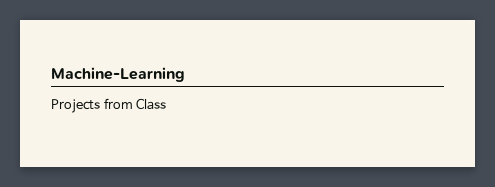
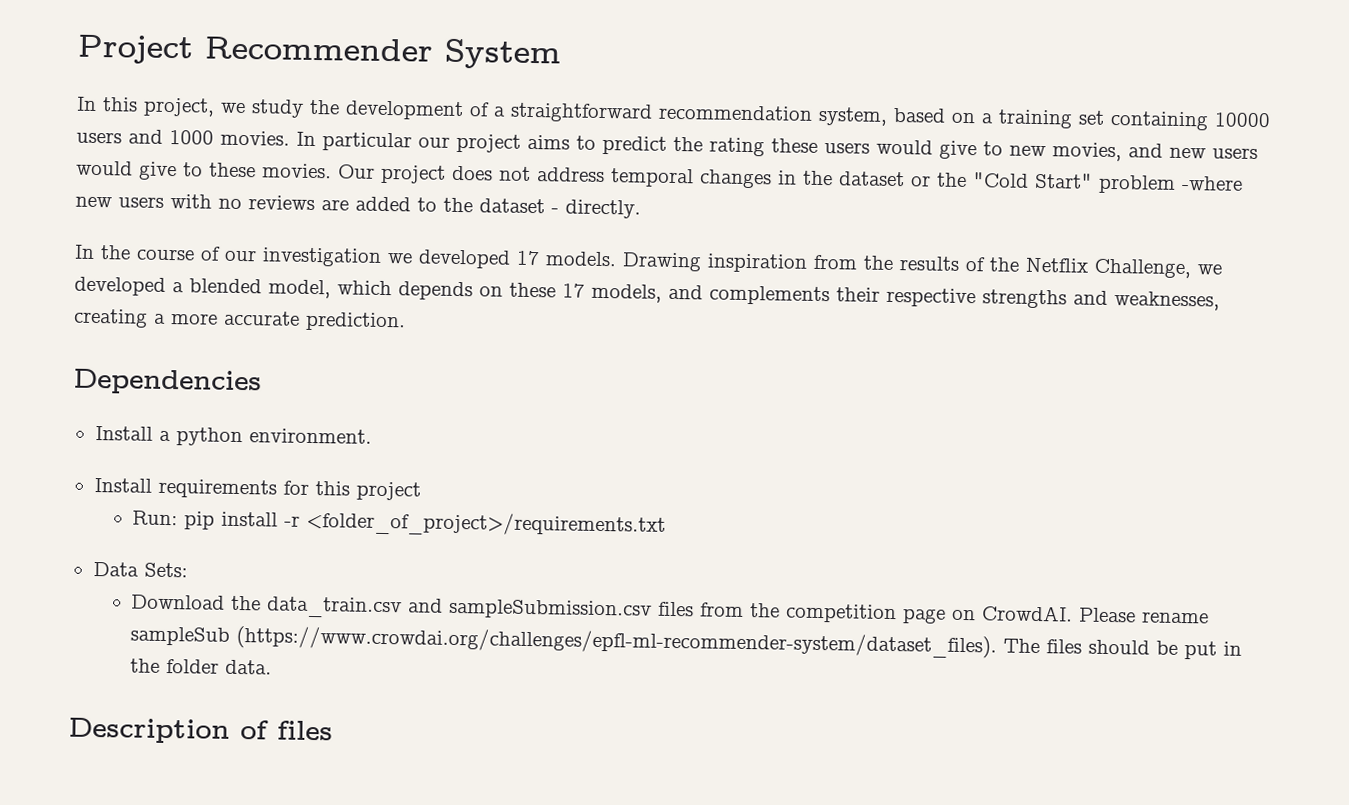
- Machine-Learning
- Projects from Class
+ Project Recommender System
+ In this project, we study the development of a straightforward recommendation system, based on a training set containing 10000 users and 1000 movies. In particular our project aims to predict the rating these users would give to new movies, and new users would give to these movies. Our project does not address temporal changes in the dataset or the "Cold Start" problem -where new users with no reviews are added to the dataset - directly.
+ In the course of our investigation we developed 17 models. Drawing inspiration from the results of the Netflix Challenge, we developed a blended model, which depends on these 17 models, and complements their respective strengths and weaknesses, creating a more accurate prediction.
+ Dependencies
+ Install a python environment.
+ Install requirements for this project
+ Run: pip install -r <folder_of_project>/requirements.txt
+ Data Sets:
+ Download the data_train.csv and sampleSubmission.csv files from the competition page on CrowdAI. Please rename sampleSub (https://www.crowdai.org/challenges/epfl-ml-recommender-system/dataset_files). The files should be put in the folder data.
+ Description of files

